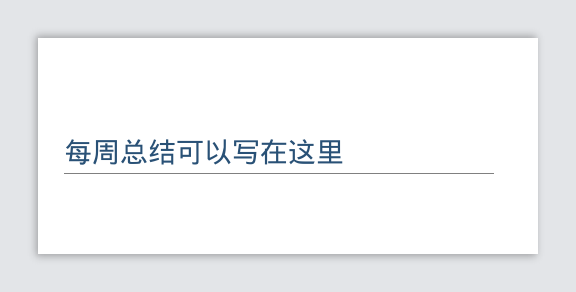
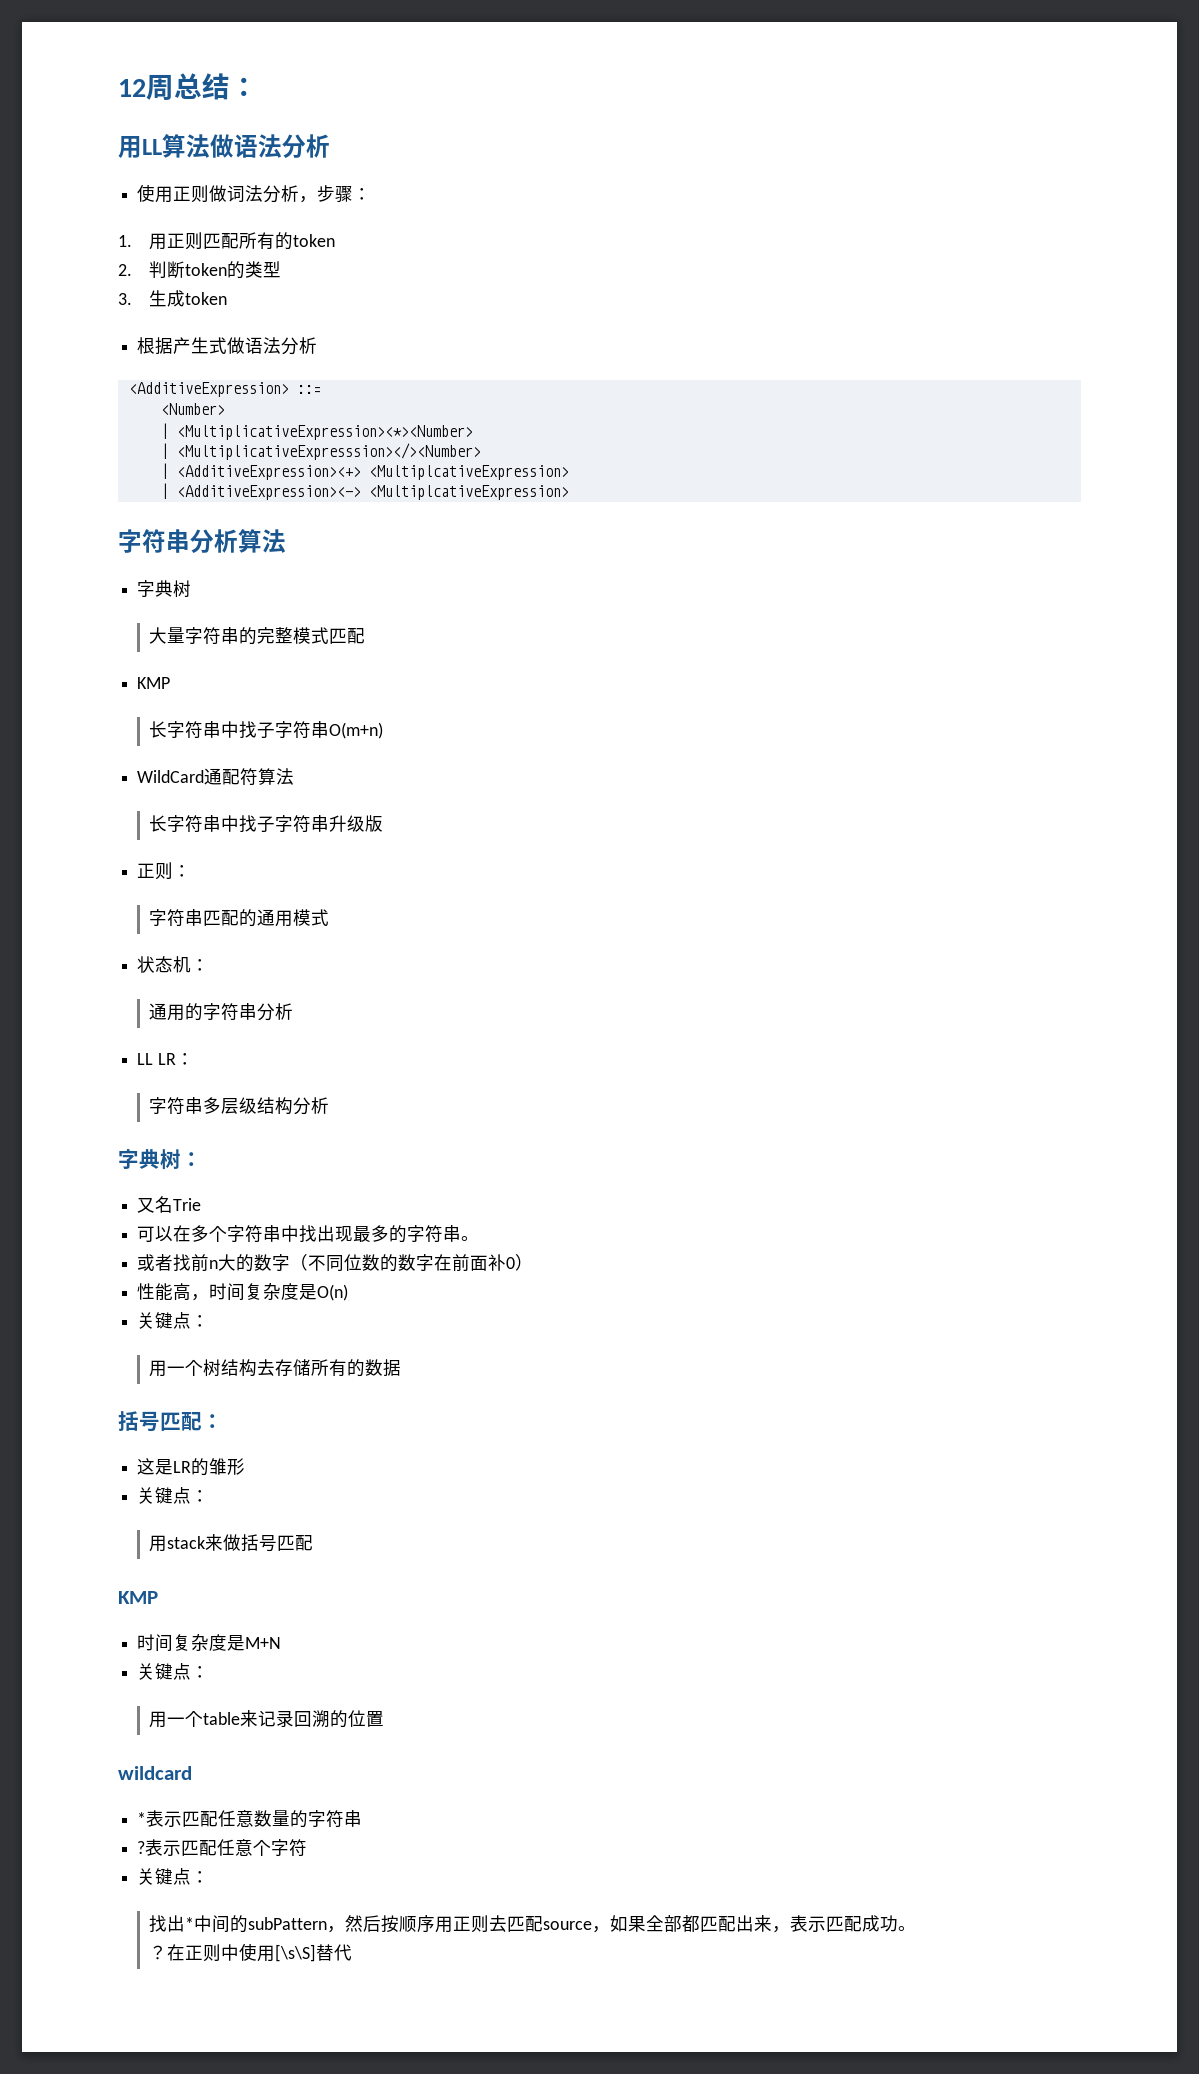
- 每周总结可以写在这里
+ 12周总结：
+ 用LL算法做语法分析
+ 使用正则做词法分析，步骤：
+ 1.用正则匹配所有的token
+ 2.判断token的类型
+ 3.生成token
+ 根据产生式做语法分析
+ <AdditiveExpression> ::=
+ <Number>
+ | <MultiplicativeExpression><*><Number>
+ | <MultiplicativeExpresssion></><Number>
+ | <AdditiveExpression><+> <MultiplcativeExpression>
+ | <AdditiveExpression><-> <MultiplcativeExpression>
+ 字符串分析算法
+ 字典树
+ 大量字符串的完整模式匹配
+ KMP
+ 长字符串中找子字符串O(m+n)
+ WildCard通配符算法
+ 长字符串中找子字符串升级版
+ 正则：
+ 字符串匹配的通用模式
+ 状态机：
+ 通用的字符串分析
+ LL LR：
+ 字符串多层级结构分析
+ 字典树：
+ 又名Trie
+ 可以在多个字符串中找出现最多的字符串。
+ 或者找前n大的数字（不同位数的数字在前面补0）
+ 性能高，时间复杂度是O(n)
+ 关键点：
+ 用一个树结构去存储所有的数据
+ 括号匹配：
+ 这是LR的雏形
+ 关键点：
+ 用stack来做括号匹配
+ KMP
+ 时间复杂度是M+N
+ 关键点：
+ 用一个table来记录回溯的位置
+ wildcard
+ *表示匹配任意数量的字符串
+ ?表示匹配任意个字符
+ 关键点：
+ 找出*中间的subPattern，然后按顺序用正则去匹配source，如果全部都匹配出来，表示匹配成功。
+ ？在正则中使用[\s\S]替代

